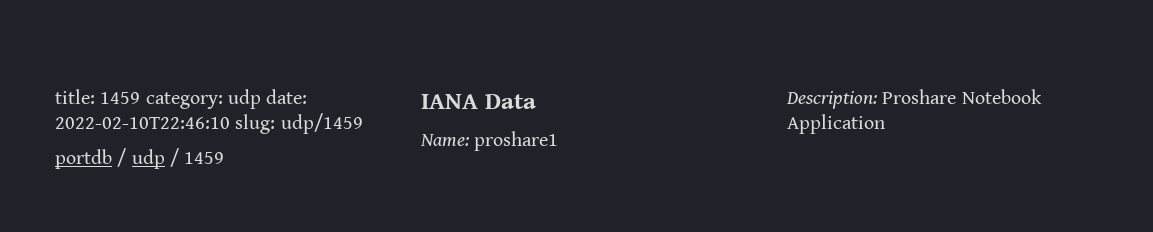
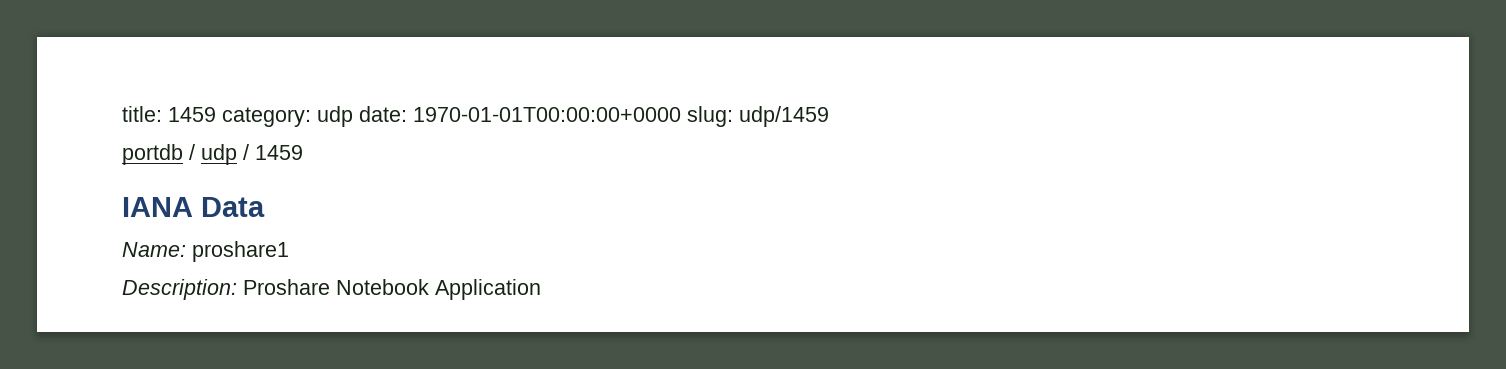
- title: 1459 category: udp date: 2022-02-10T22:46:10 slug: udp/1459
+ title: 1459 category: udp date: 1970-01-01T00:00:00+0000 slug: udp/1459

